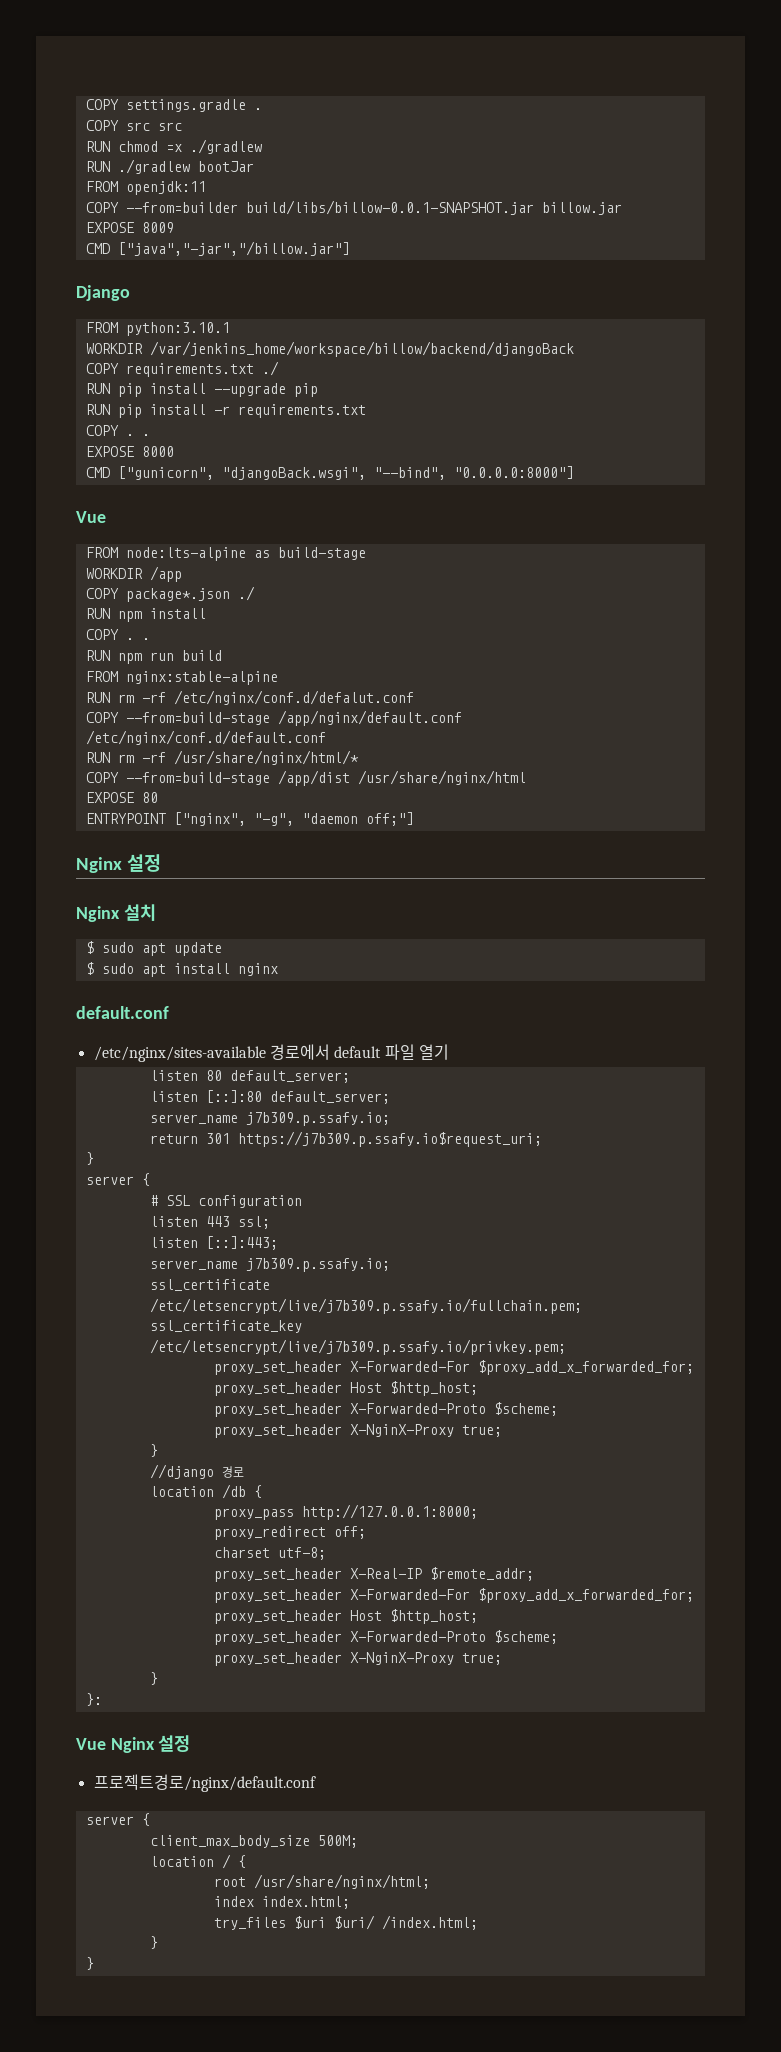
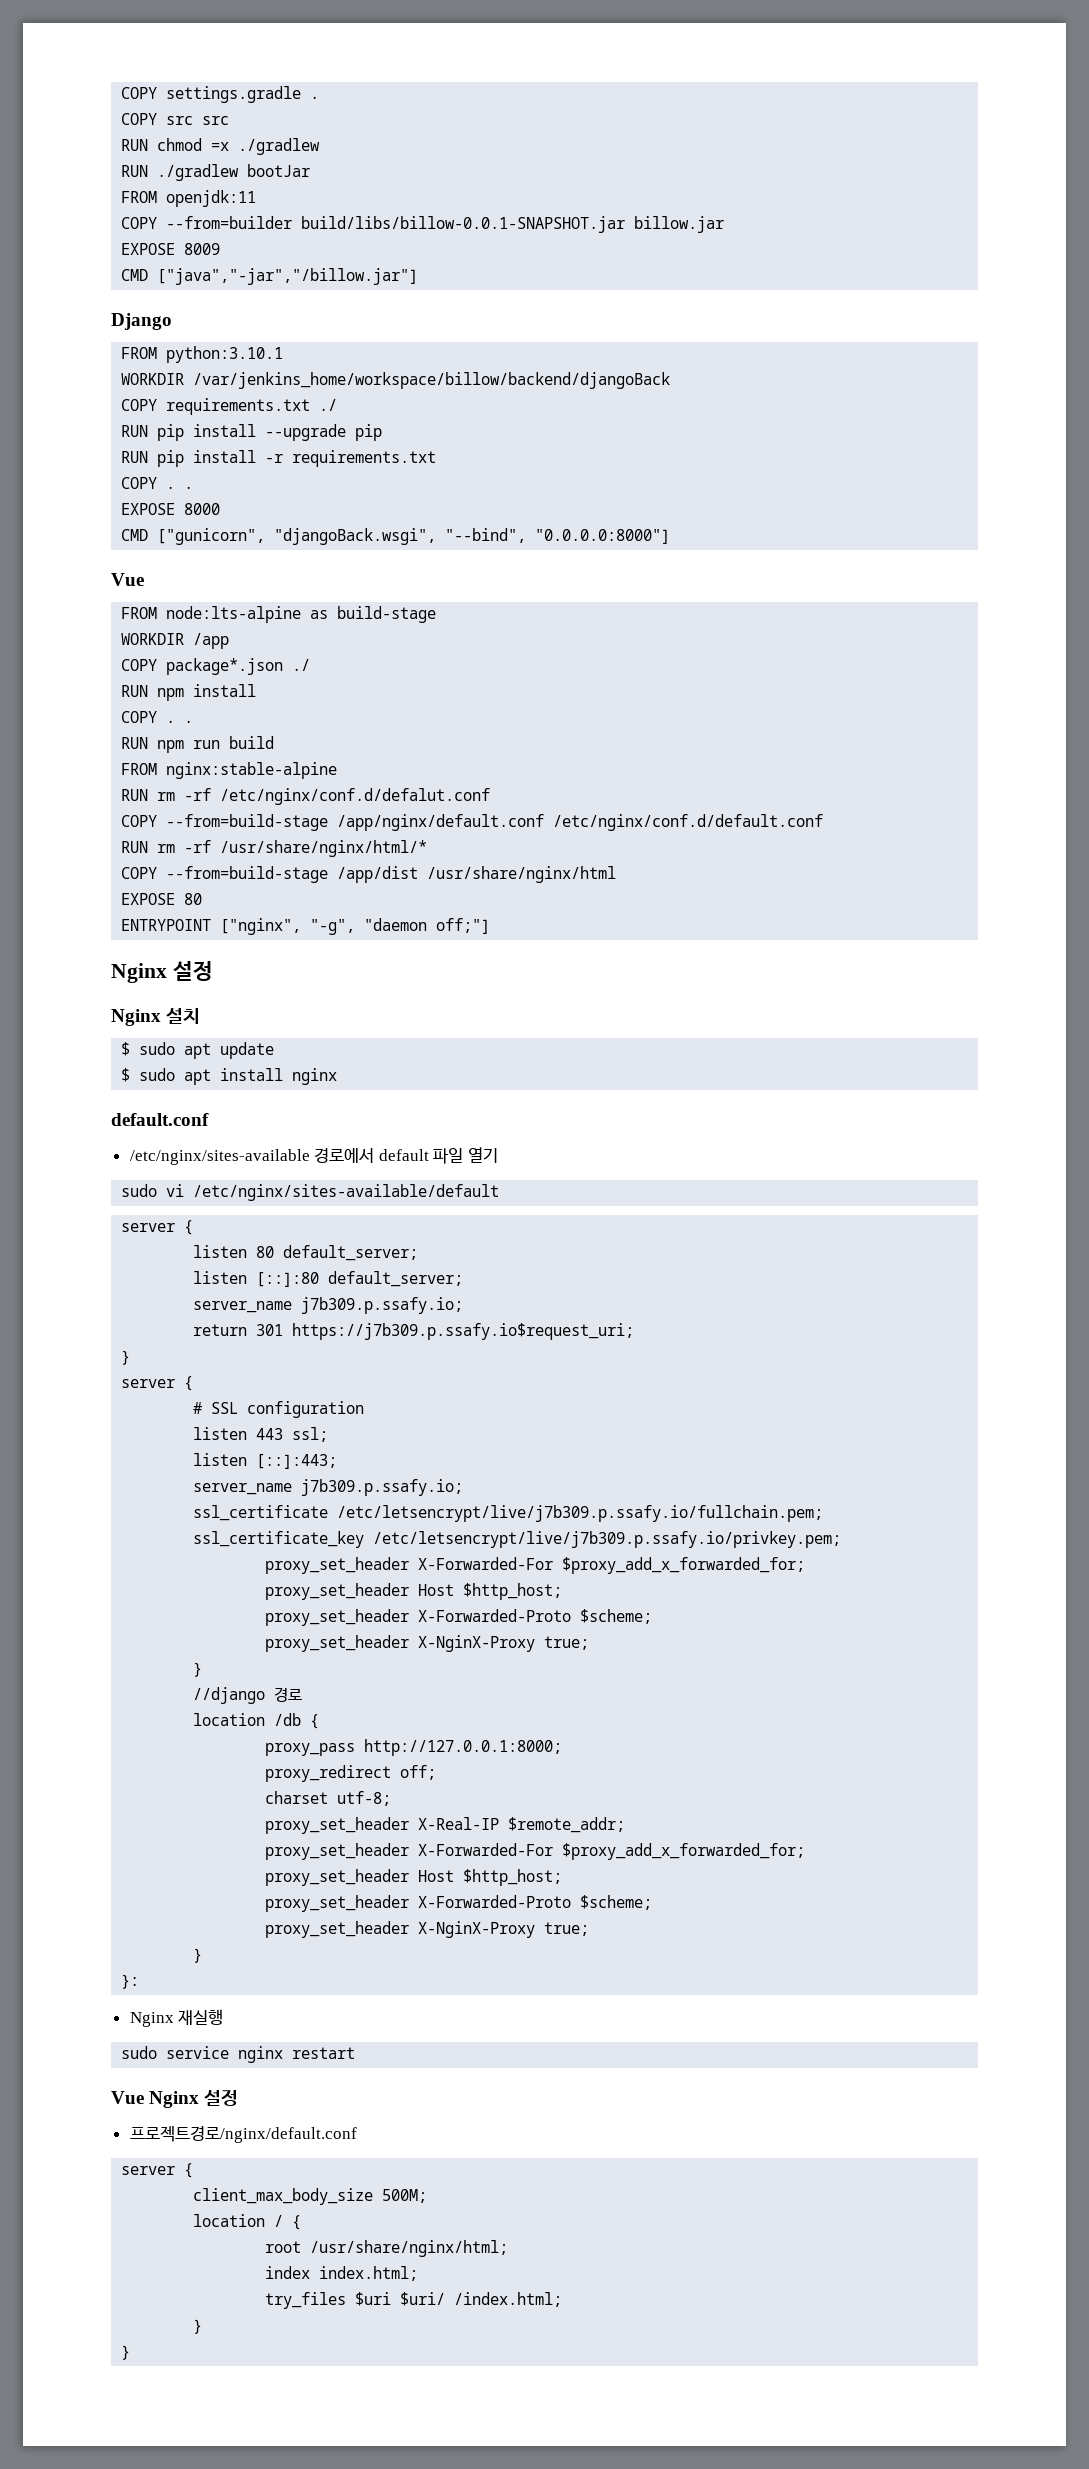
+ sudo vi /etc/nginx/sites-available/default
+ server {
+ Nginx 재실행
+ sudo service nginx restart

